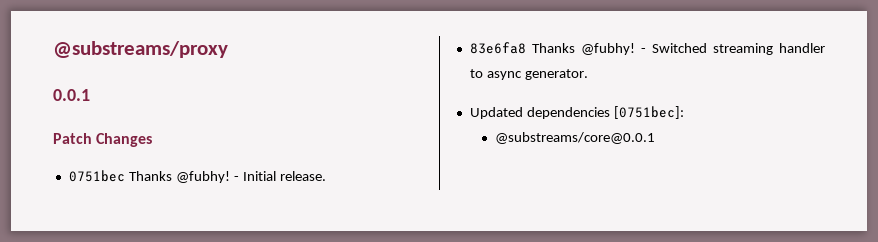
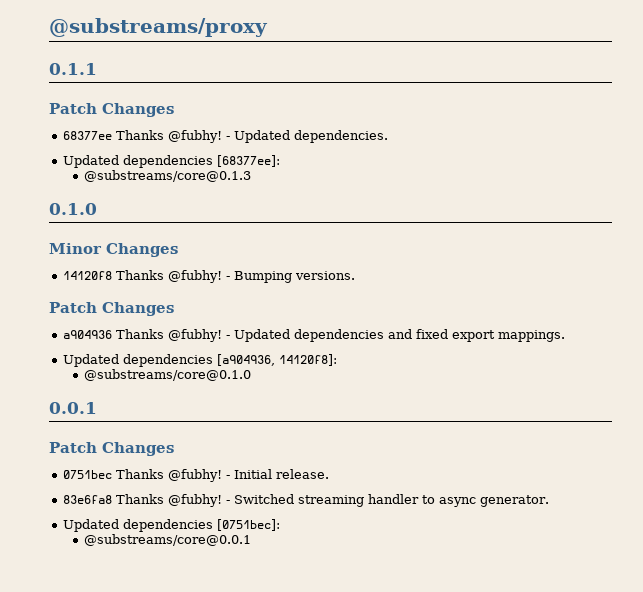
+ 0.1.1
+ Patch Changes
+ 68377ee Thanks @fubhy! - Updated dependencies.
+ Updated dependencies [68377ee]:
+ @substreams/core@0.1.3
+ 0.1.0
+ Minor Changes
+ 14120f8 Thanks @fubhy! - Bumping versions.
+ Patch Changes
+ a904936 Thanks @fubhy! - Updated dependencies and fixed export mappings.
+ Updated dependencies [a904936, 14120f8]:
+ @substreams/core@0.1.0

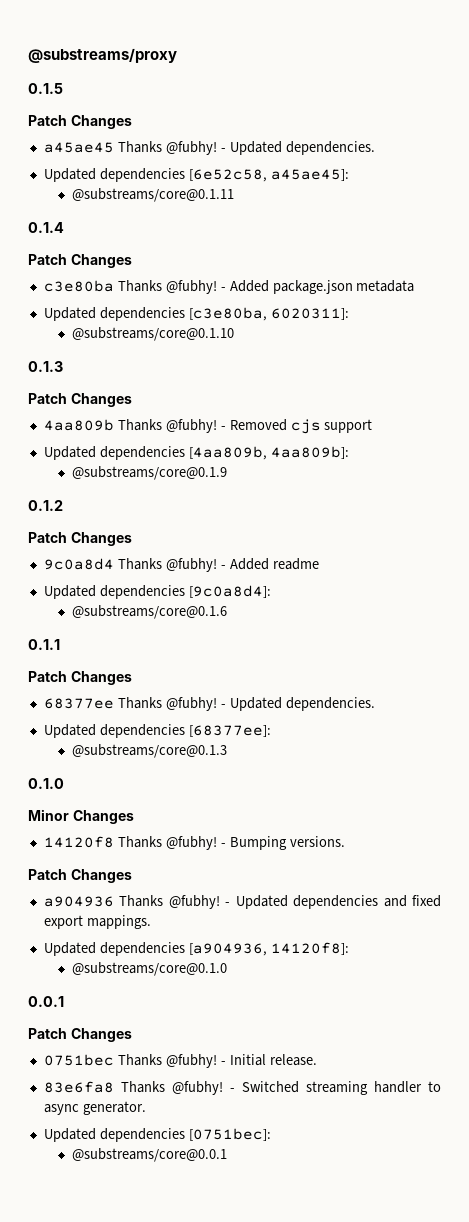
+ 0.1.5
+ Patch Changes
+ a45ae45 Thanks @fubhy! - Updated dependencies.
+ Updated dependencies [6e52c58, a45ae45]:
+ @substreams/core@0.1.11
+ 0.1.4
+ Patch Changes
+ c3e80ba Thanks @fubhy! - Added package.json metadata
+ Updated dependencies [c3e80ba, 6020311]:
+ @substreams/core@0.1.10
+ 0.1.3
+ Patch Changes
+ 4aa809b Thanks @fubhy! - Removed cjs support
+ Updated dependencies [4aa809b, 4aa809b]:
+ @substreams/core@0.1.9
+ 0.1.2
+ Patch Changes
+ 9c0a8d4 Thanks @fubhy! - Added readme
+ Updated dependencies [9c0a8d4]:
+ @substreams/core@0.1.6

